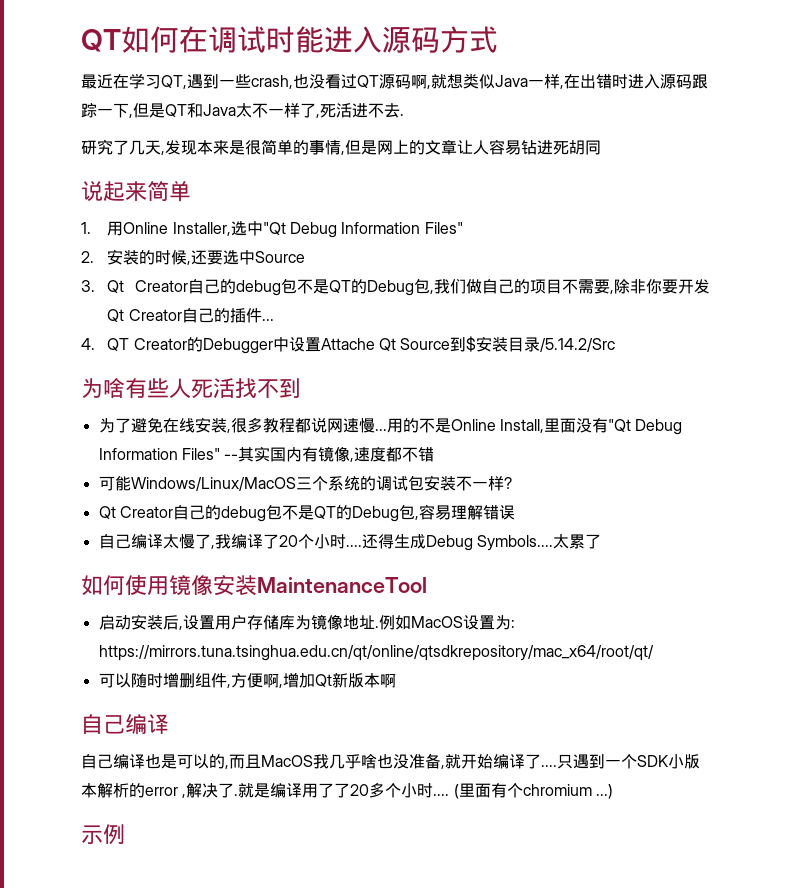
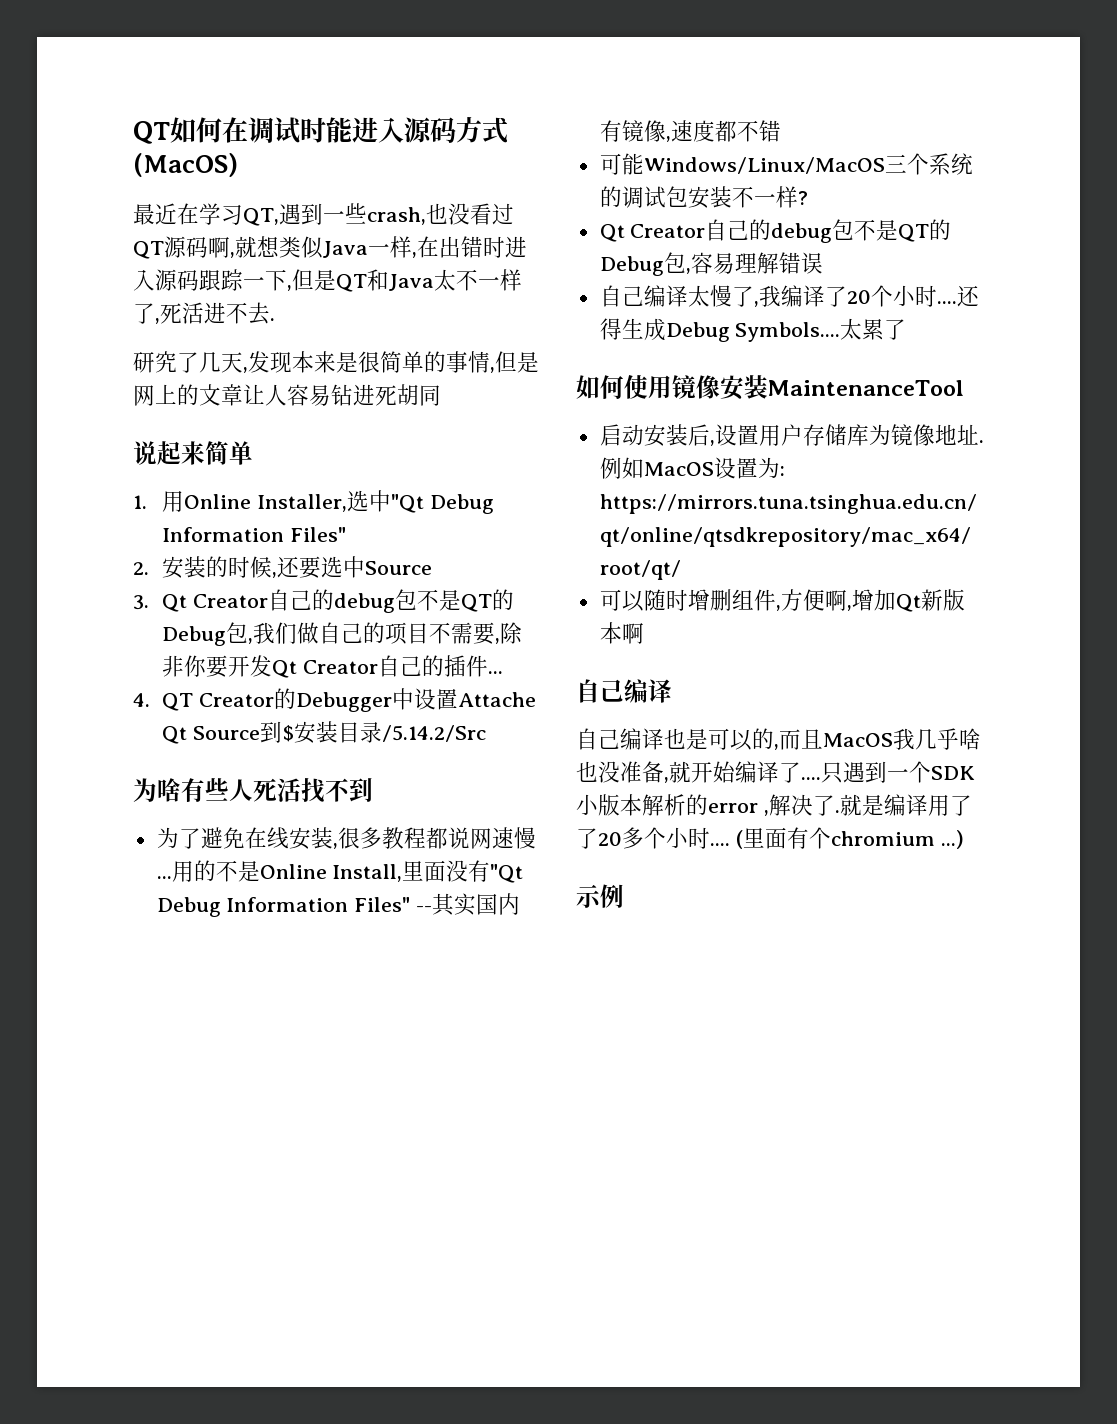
- QT如何在调试时能进入源码方式
+ QT如何在调试时能进入源码方式(MacOS)

